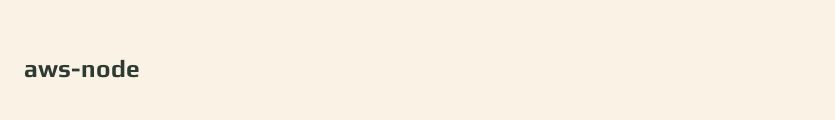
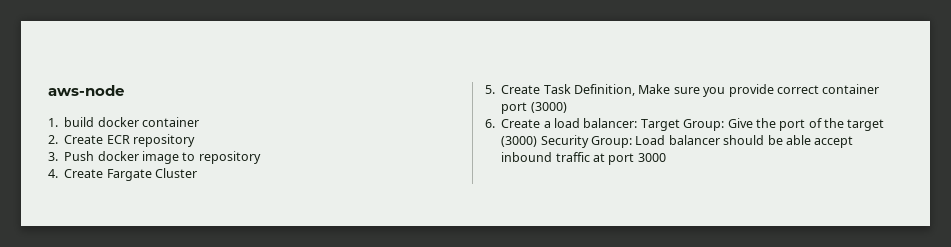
+ 1. build docker container
+ 2. Create ECR repository
+ 3. Push docker image to repository
+ 4. Create Fargate Cluster
+ 5. Create Task Definition, Make sure you provide correct container port (3000)
+ 6. Create a load balancer: Target Group: Give the port of the target (3000) Security Group: Load balancer should be able accept inbound traffic at port 3000

